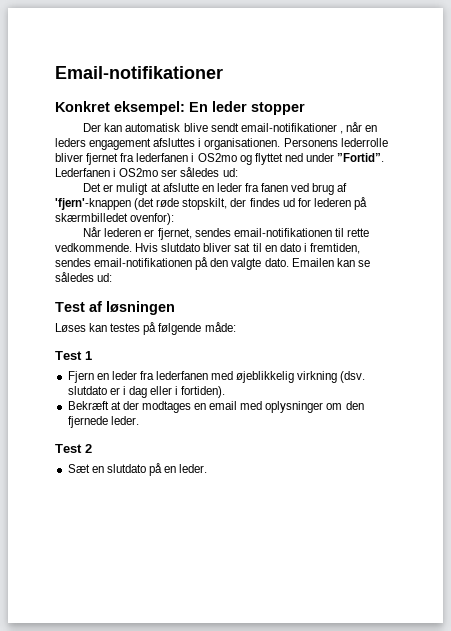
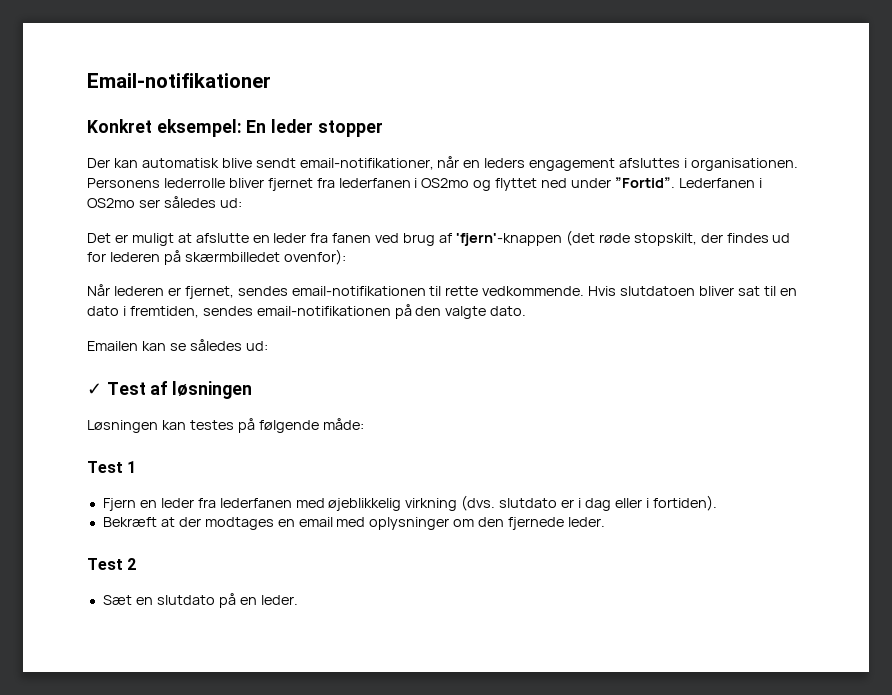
- Der kan automatisk blive sendt email-notifikationer , når en leders engagement afsluttes i organisationen.
+ Der kan automatisk blive sendt email-notifikationer, når en leders engagement afsluttes i organisationen.
- Hvis slutdato bliver sat til en dato i fremtiden, sendes email-notifikationen på den valgte dato. Emailen kan se således ud:
+ Hvis slutdatoen bliver sat til en dato i fremtiden, sendes email-notifikationen på den valgte dato.
+ Emailen kan se således ud:
- Test af løsningen
+ ✓ Test af løsningen
- Løses kan testes på følgende måde:
+ Løsningen kan testes på følgende måde:
- Fjern en leder fra lederfanen med øjeblikkelig virkning (dsv. slutdato er i dag eller i fortiden).
+ Fjern en leder fra lederfanen med øjeblikkelig virkning (dvs. slutdato er i dag eller i fortiden).

